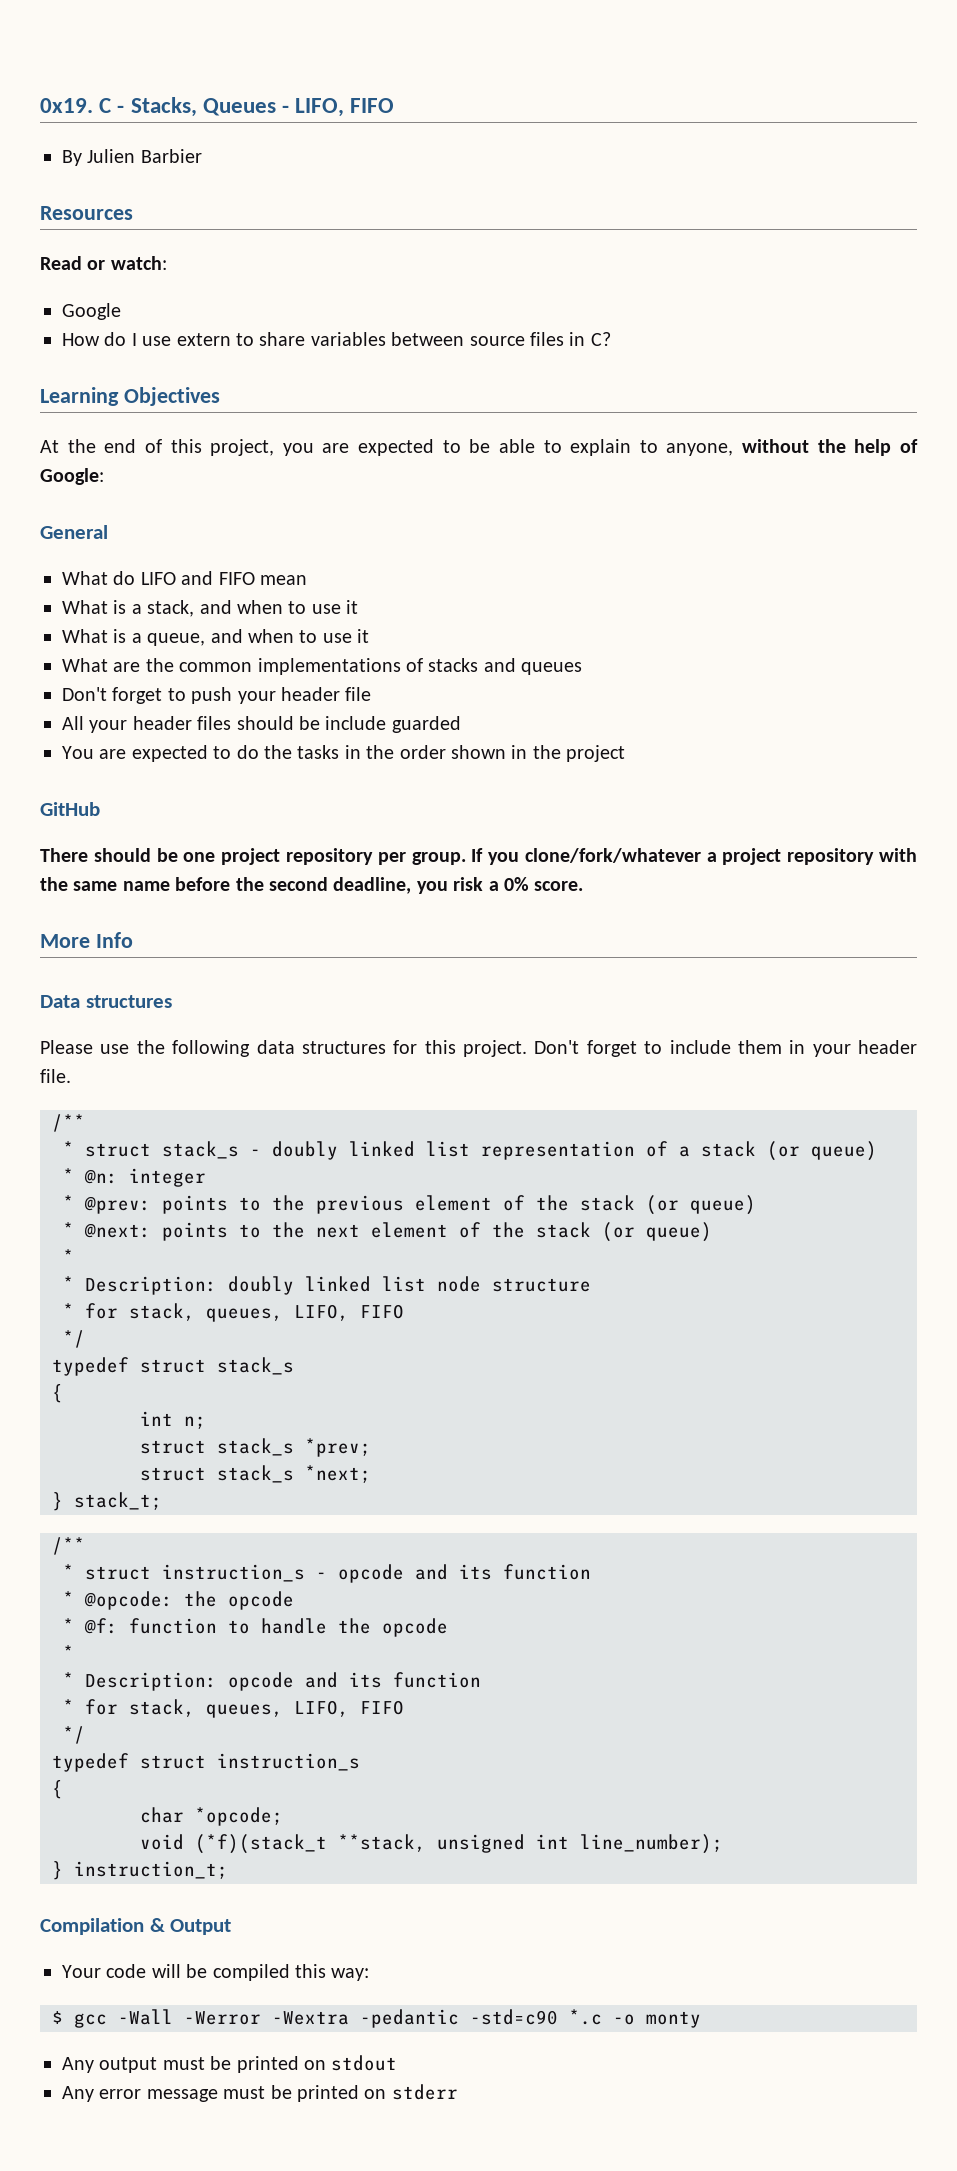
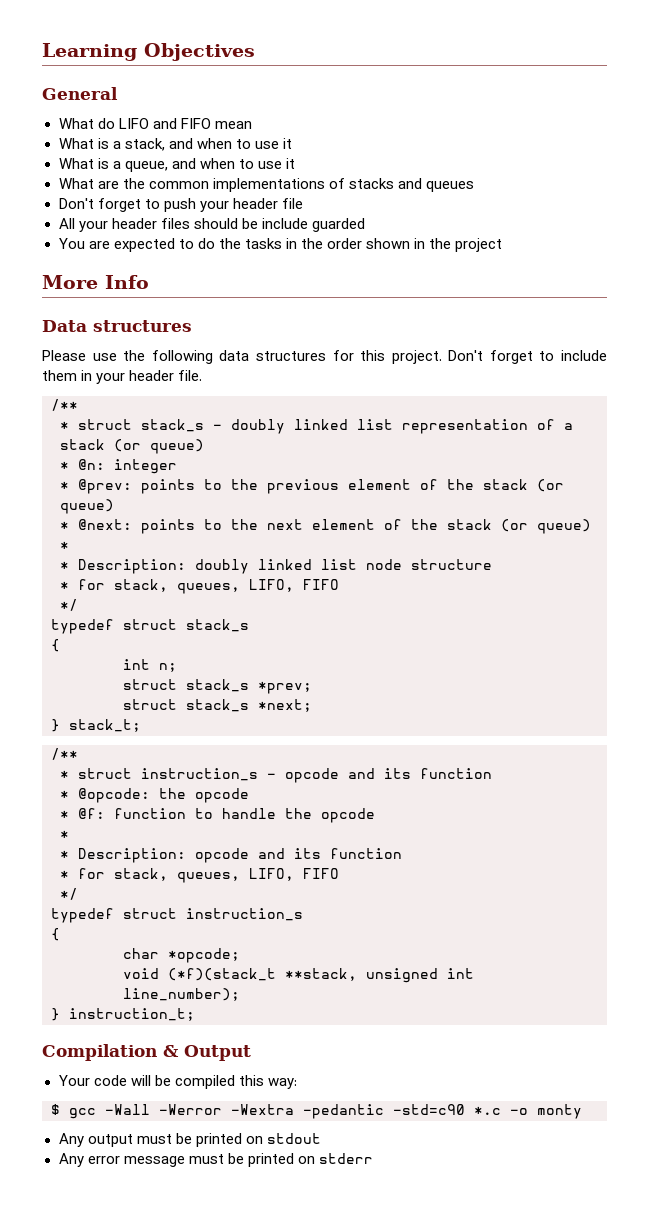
- 0x19. C - Stacks, Queues - LIFO, FIFO
- By Julien Barbier
- Resources
- Read or watch:
- Google
- How do I use extern to share variables between source files in C?
  Learning Objectives
- At the end of this project, you are expected to be able to explain to anyone, without the help of Google:
- GitHub
- There should be one project repository per group. If you clone/fork/whatever a project repository with the same name before the second deadline, you risk a 0% score.

